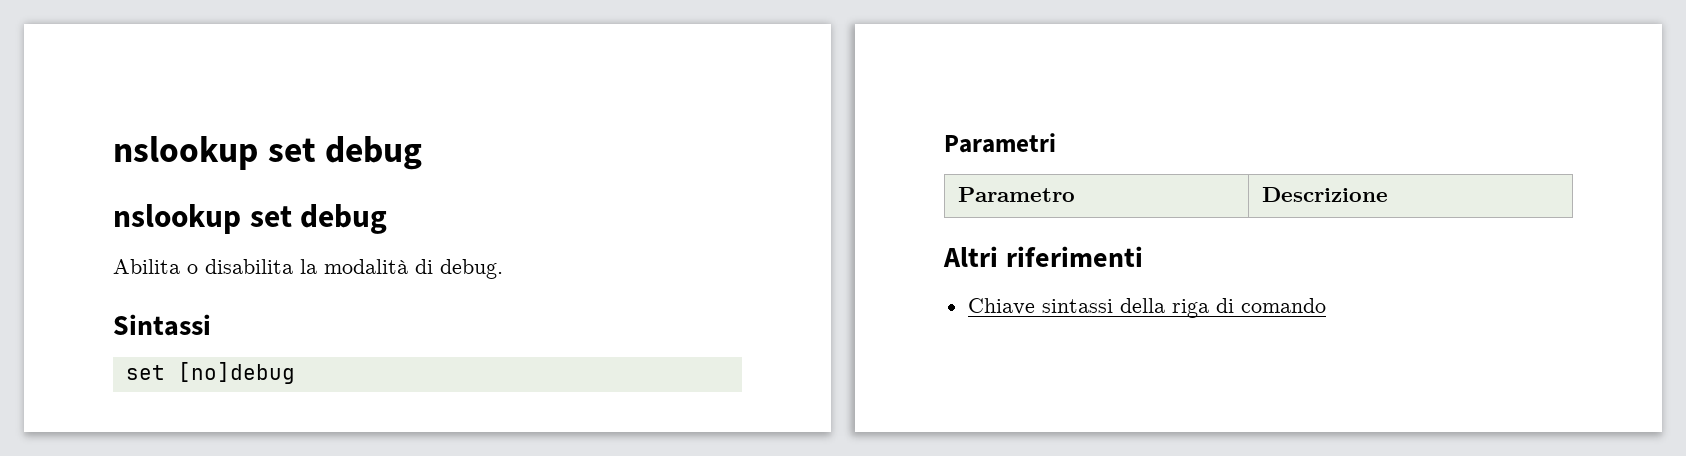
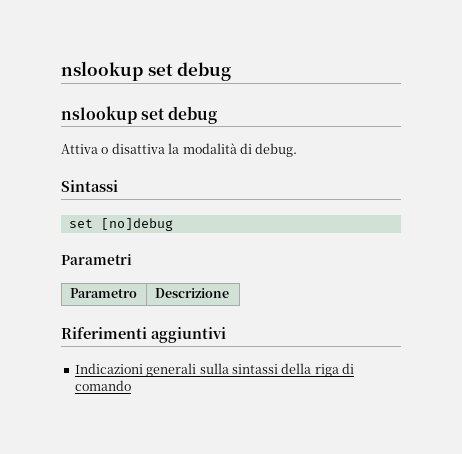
- Abilita o disabilita la modalità di debug.
+ Attiva o disattiva la modalità di debug.
- Altri riferimenti
- Chiave sintassi della riga di comando
+ Riferimenti aggiuntivi
+ Indicazioni generali sulla sintassi della riga di comando

